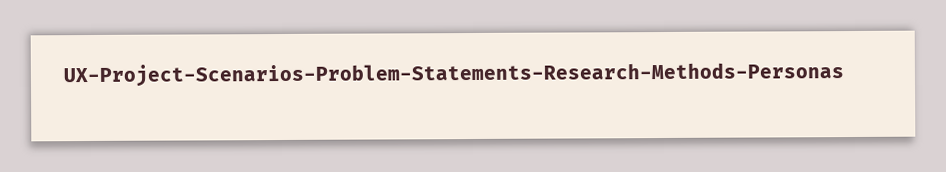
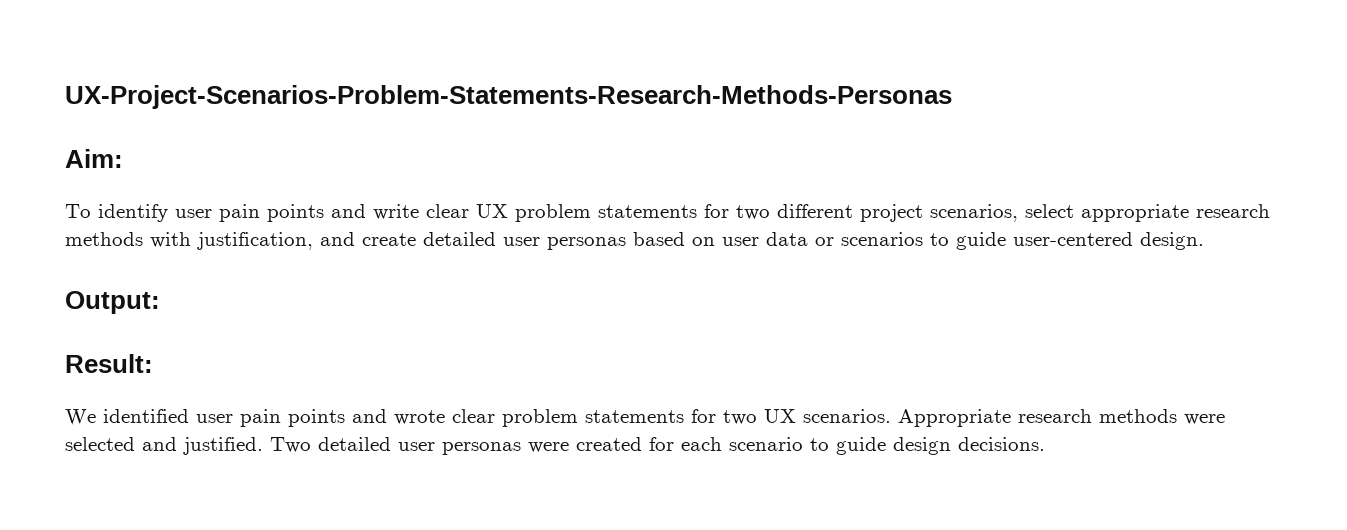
+ Aim:
+ To identify user pain points and write clear UX problem statements for two different project scenarios, select appropriate research methods with justification, and create detailed user personas based on user data or scenarios to guide user-centered design.
+ Output:
+ Result:
+ We identified user pain points and wrote clear problem statements for two UX scenarios. Appropriate research methods were selected and justified. Two detailed user personas were created for each scenario to guide design decisions.

